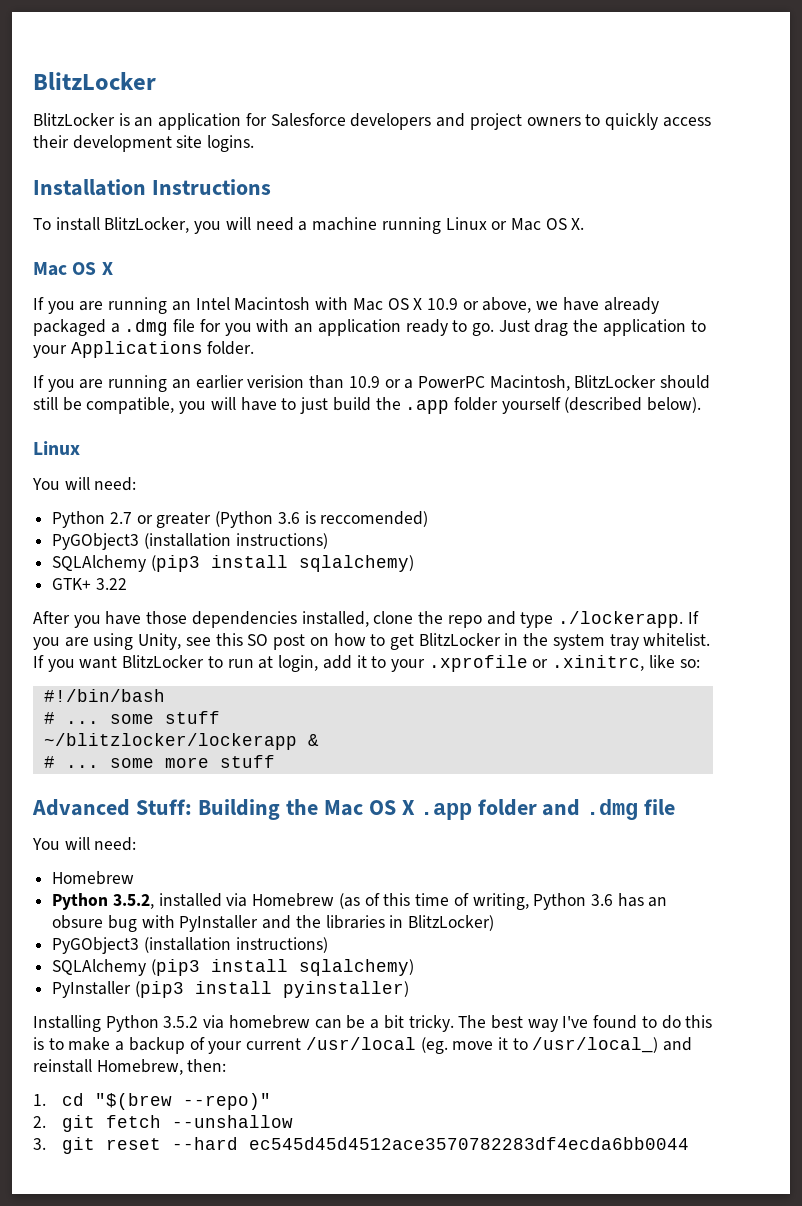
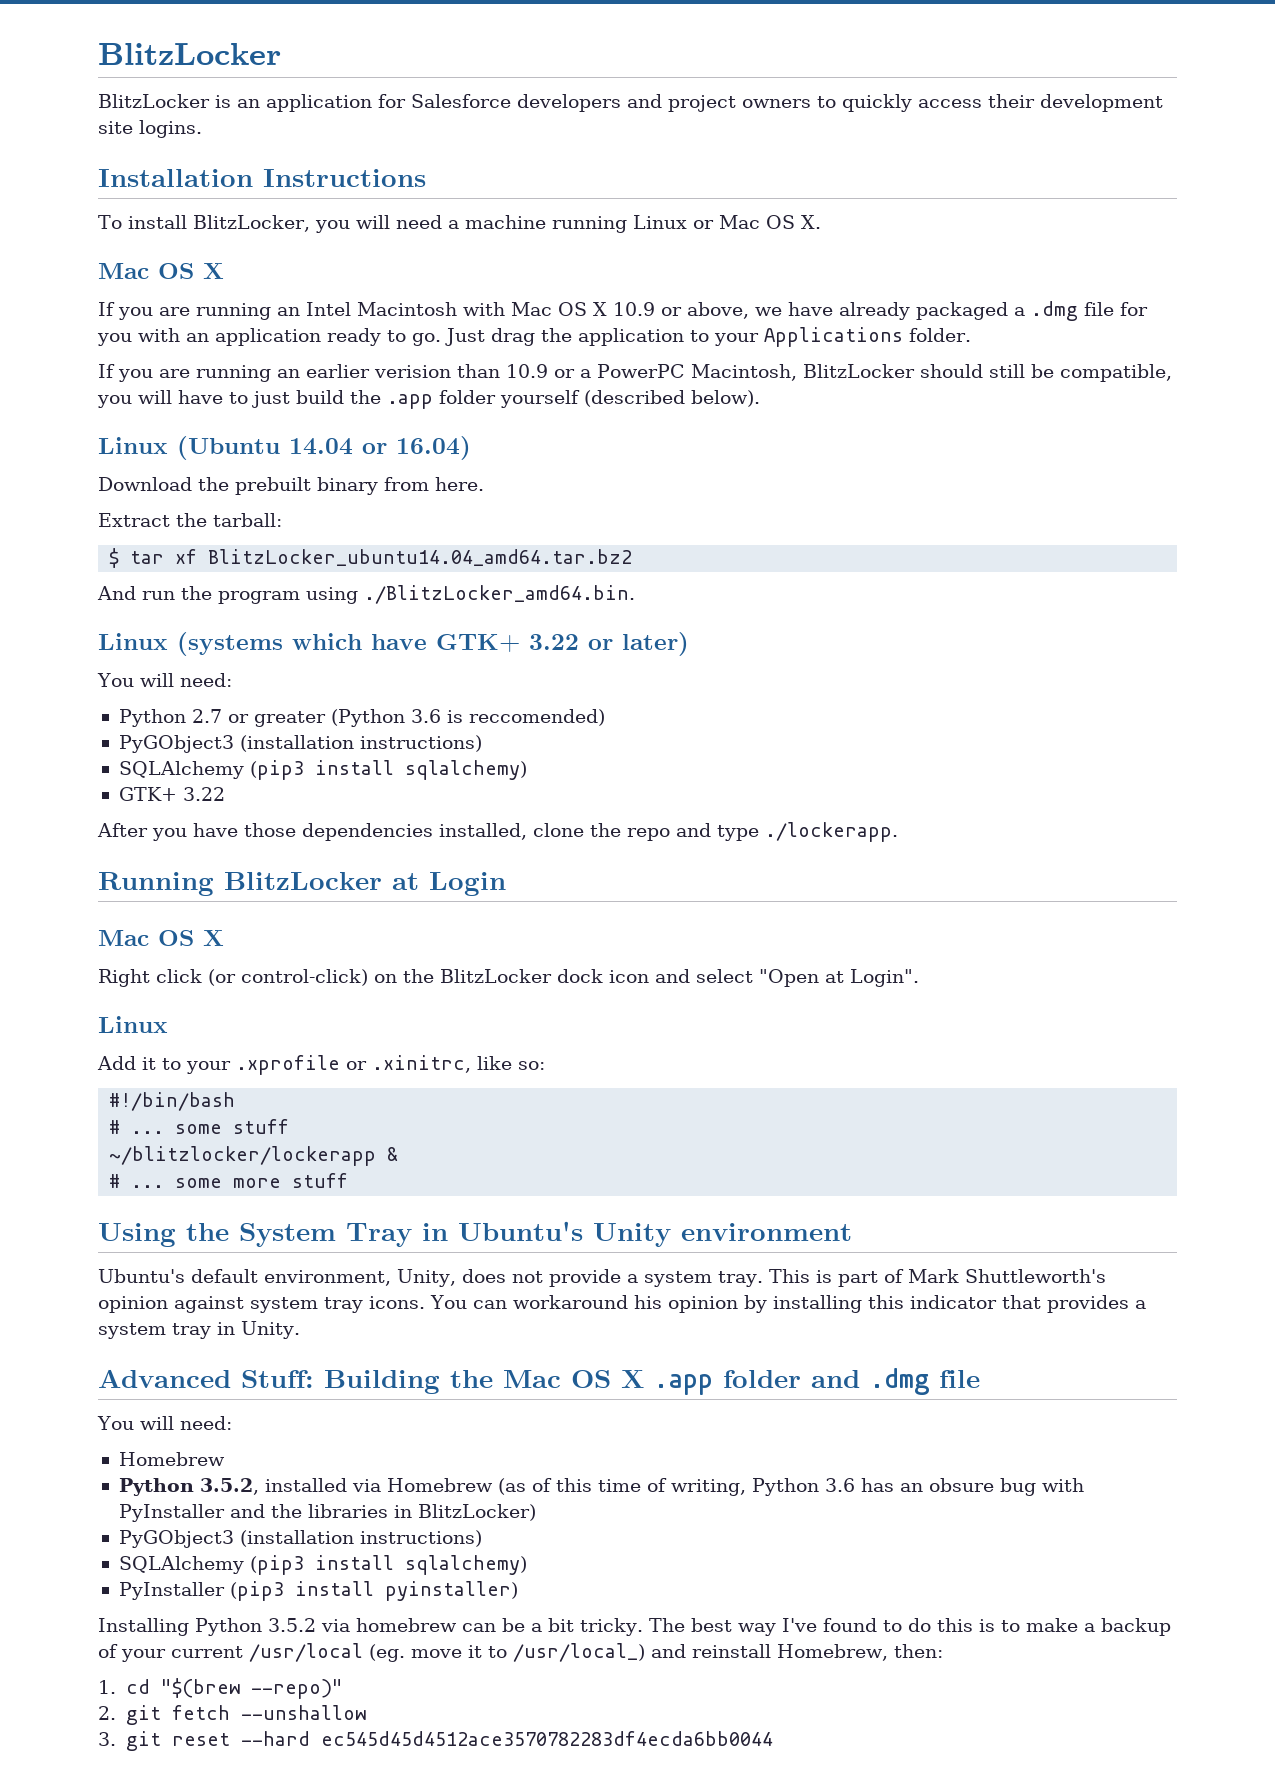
  If you are running an earlier verision than 10.9 or a PowerPC Macintosh, BlitzLocker should still be compatible, you will have to just build the .app folder yourself (described below).
- Linux
+ Linux (Ubuntu 14.04 or 16.04)
+ Download the prebuilt binary from here.
+ Extract the tarball:
+ $ tar xf BlitzLocker_ubuntu14.04_amd64.tar.bz2
+ And run the program using ./BlitzLocker_amd64.bin.
+ Linux (systems which have GTK+ 3.22 or later)
- After you have those dependencies installed, clone the repo and type ./lockerapp. If you are using Unity, see this SO post on how to get BlitzLocker in the system tray whitelist. If you want BlitzLocker to run at login, add it to your .xprofile or .xinitrc, like so:
+ After you have those dependencies installed, clone the repo and type ./lockerapp.
+ Running BlitzLocker at Login
+ Mac OS X
+ Right click (or control-click) on the BlitzLocker dock icon and select "Open at Login".
+ Linux
+ Add it to your .xprofile or .xinitrc, like so:
+ Using the System Tray in Ubuntu's Unity environment
+ Ubuntu's default environment, Unity, does not provide a system tray. This is part of Mark Shuttleworth's opinion against system tray icons. You can workaround his opinion by installing this indicator that provides a system tray in Unity.

